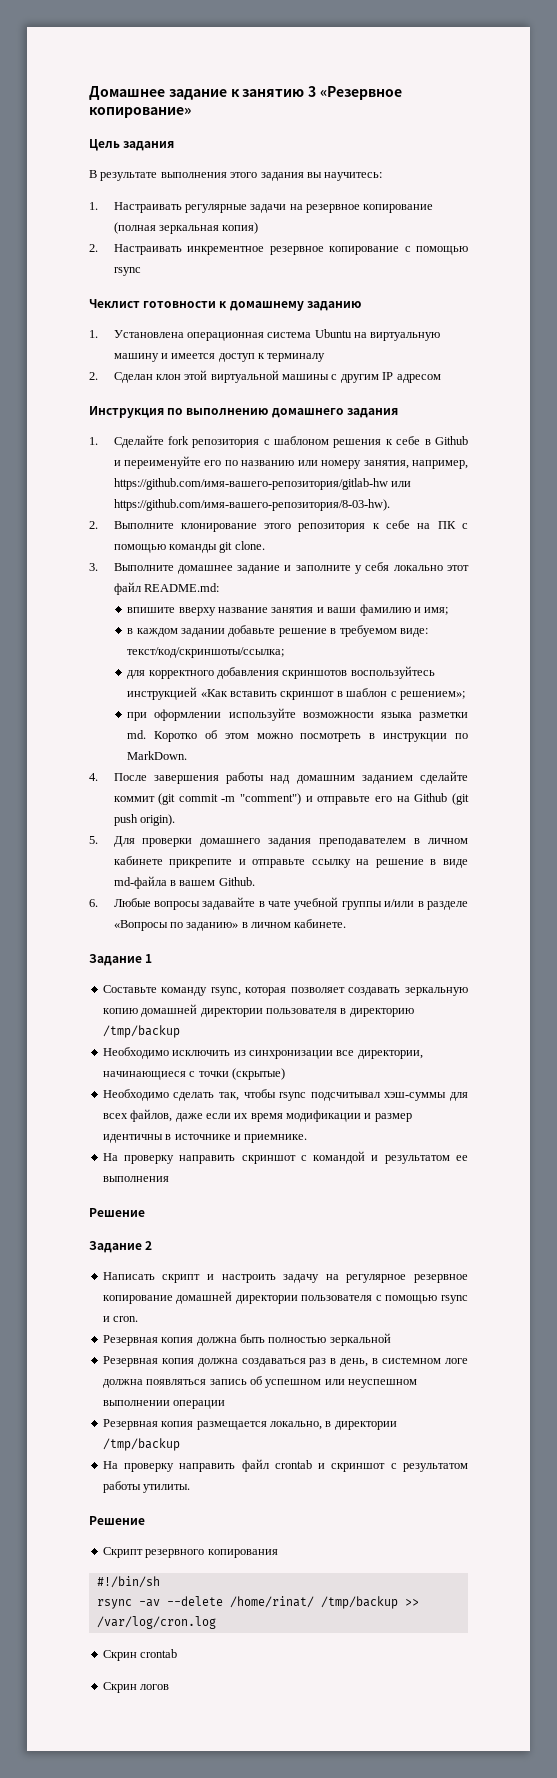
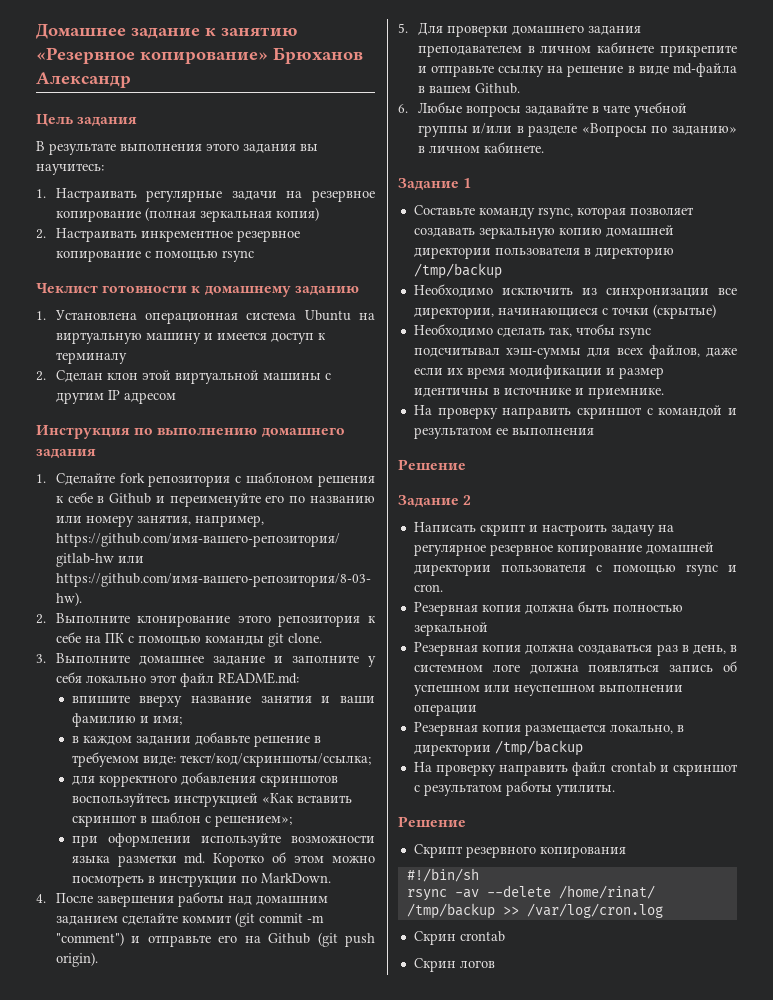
- Домашнее задание к занятию 3 «Резервное копирование»
+ Домашнее задание к занятию «Резервное копирование» Брюханов Александр

